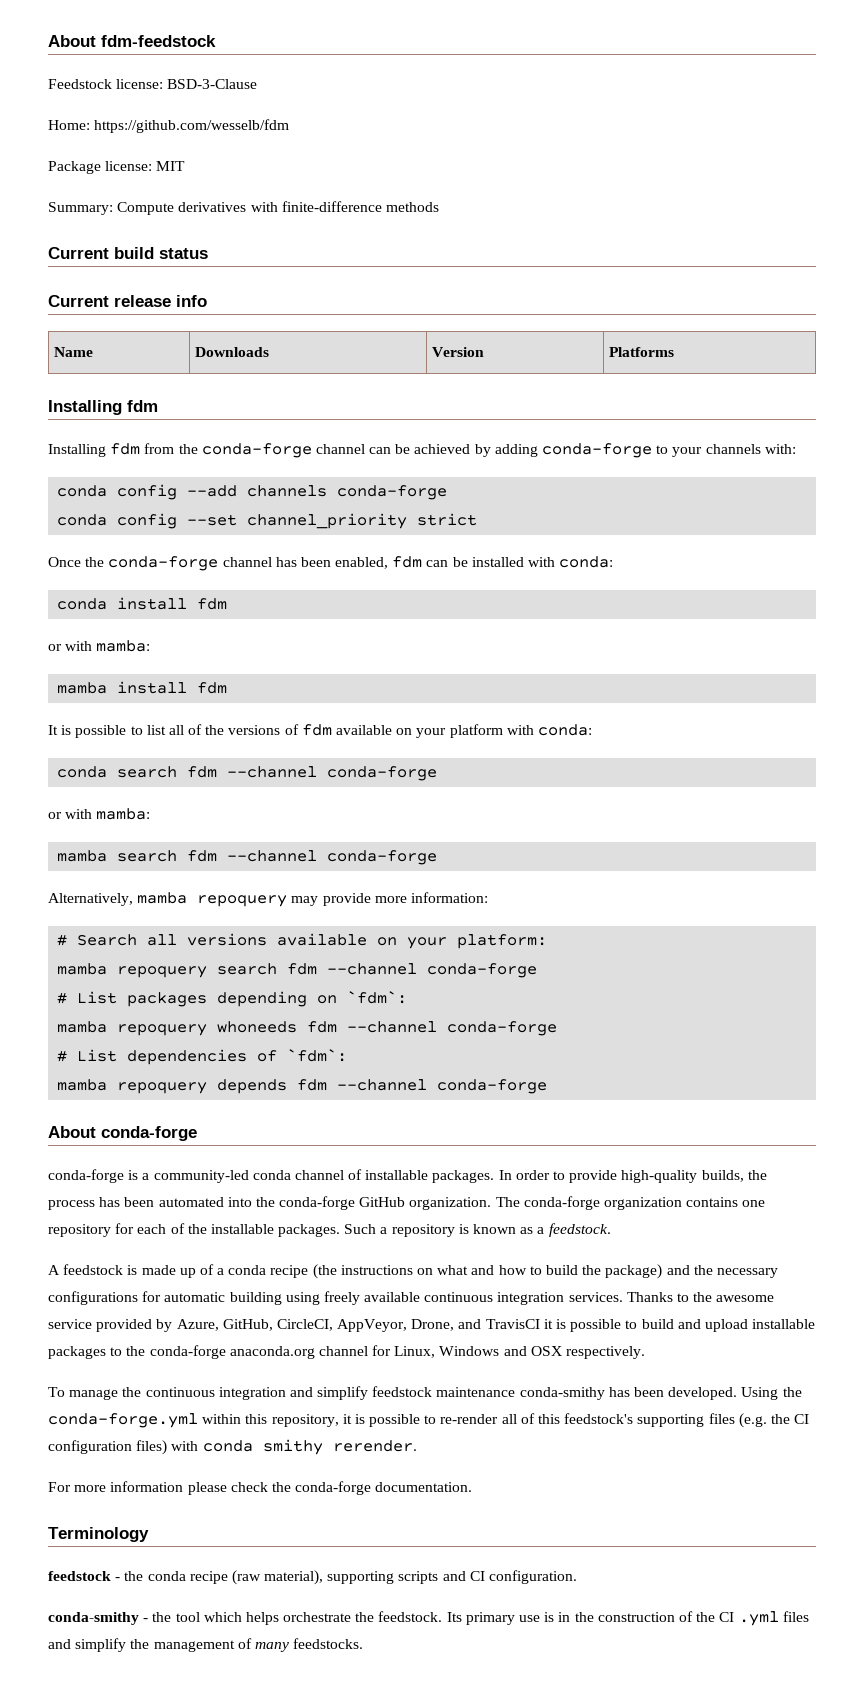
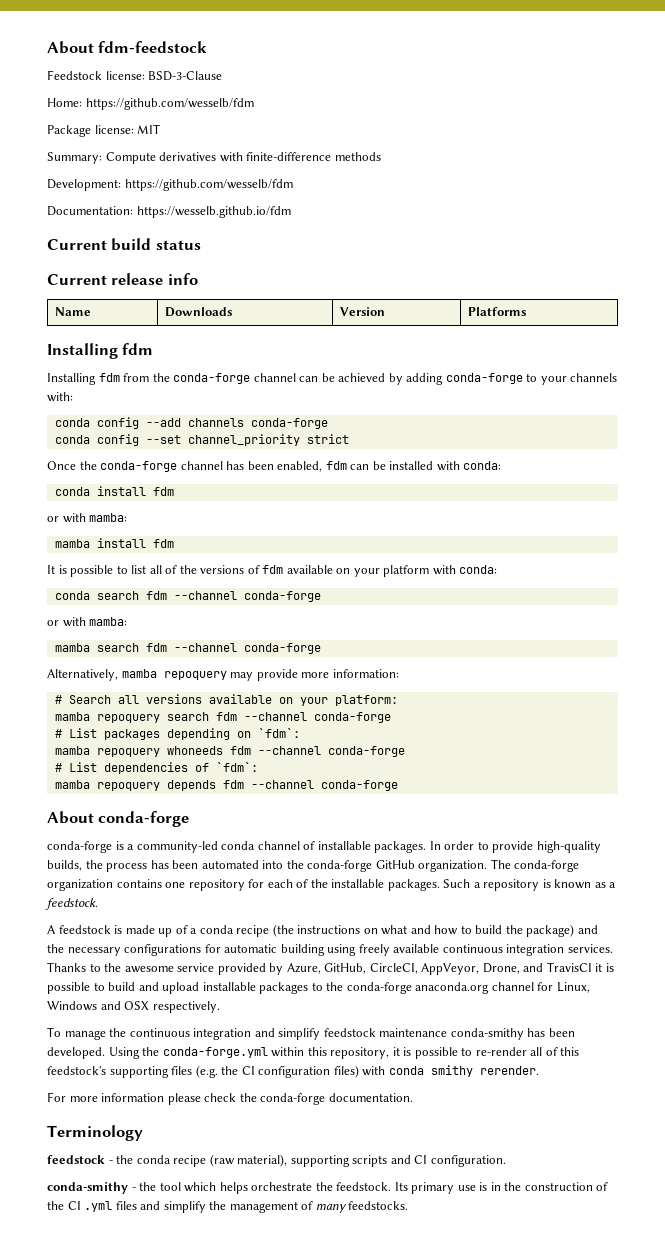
+ Development: https://github.com/wesselb/fdm
+ Documentation: https://wesselb.github.io/fdm

